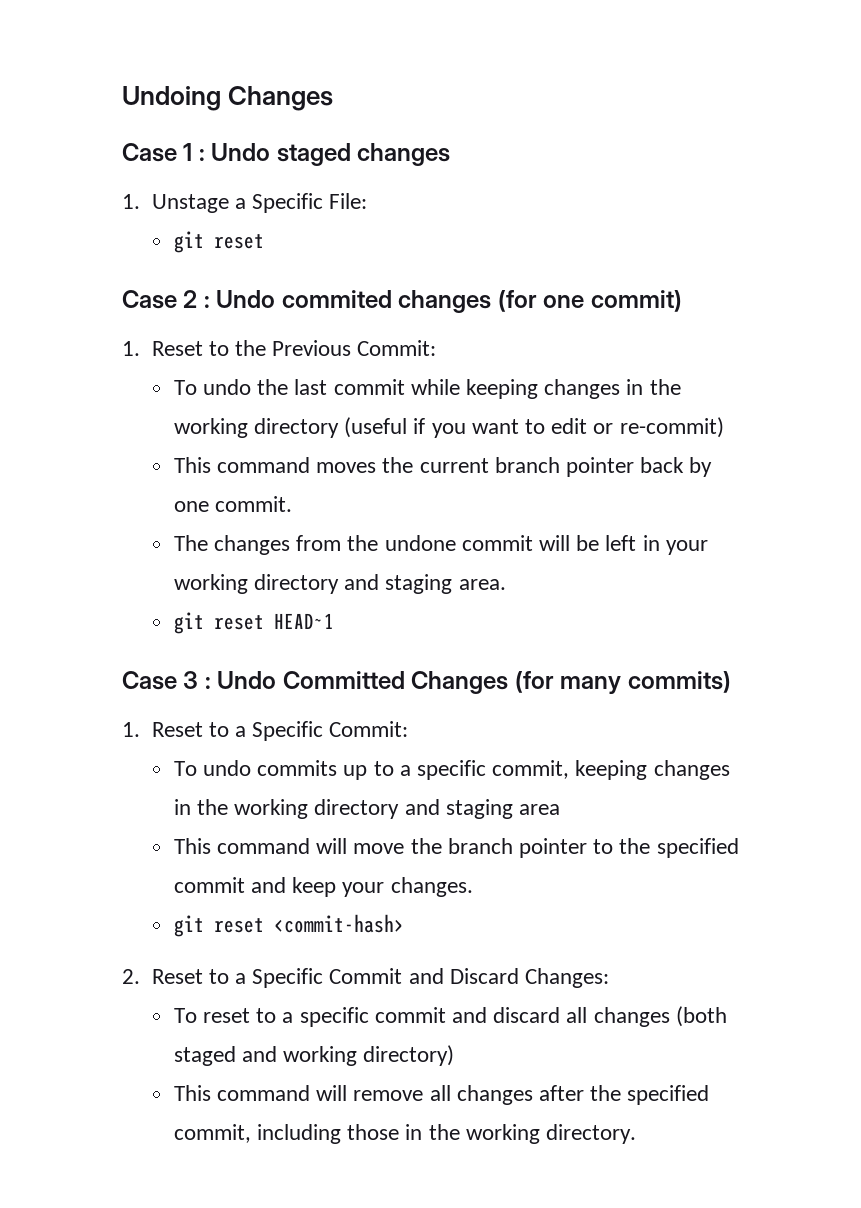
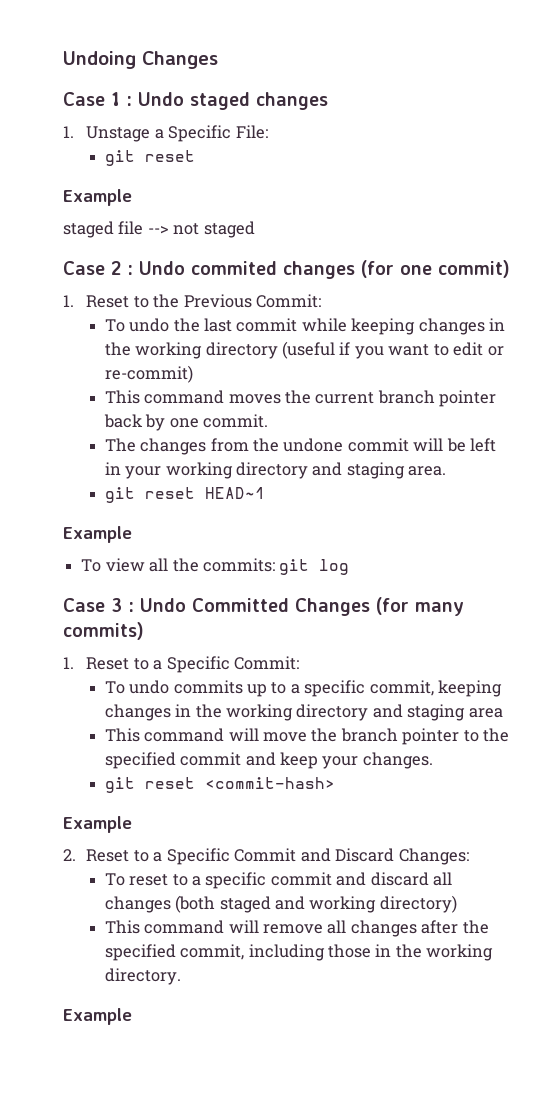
  1. Unstage a Specific File:
  git reset
+ Example
+ staged file --> not staged
  git reset HEAD~1
+ Example
+ To view all the commits: git log
  git reset <commit-hash>
+ Example
  This command will remove all changes after the specified commit, including those in the working directory.
+ Example

